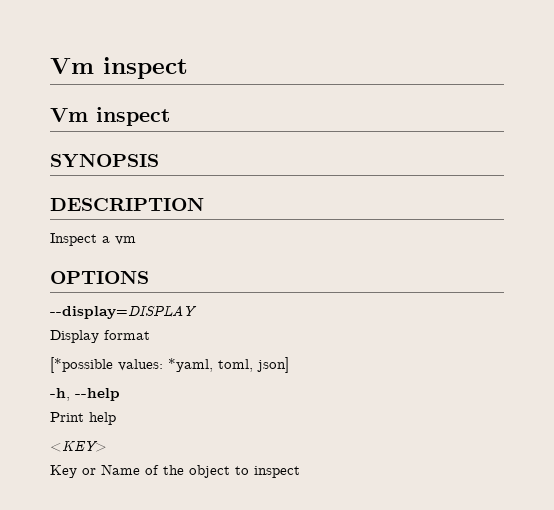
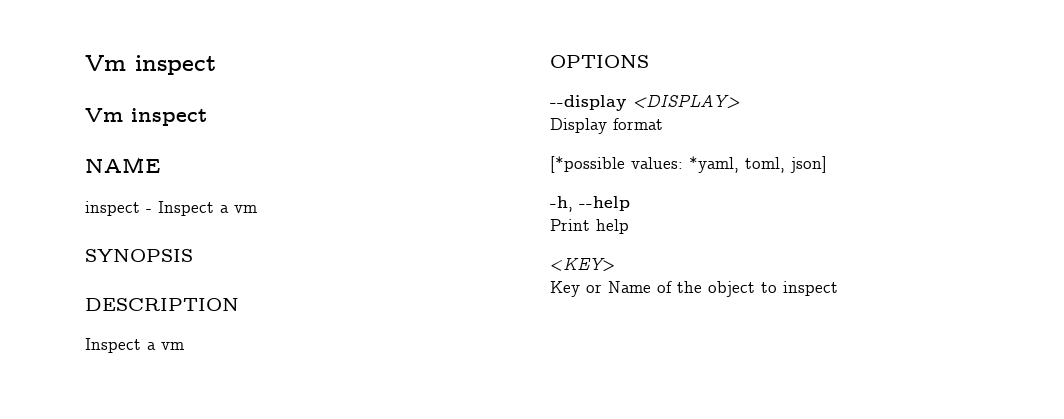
+ NAME
+ inspect - Inspect a vm
- --display=DISPLAY
+ --display <DISPLAY>

